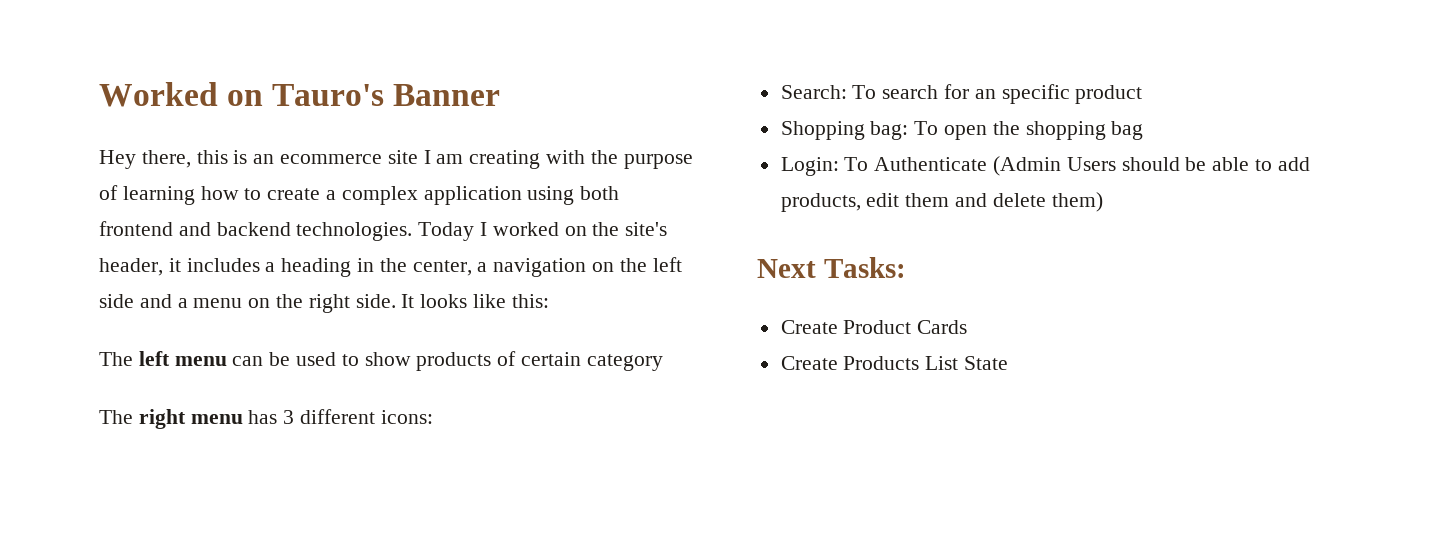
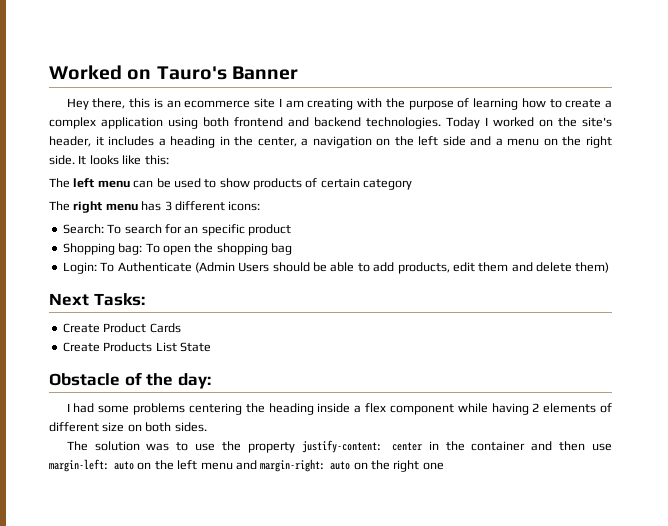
+ Obstacle of the day:
+ I had some problems centering the heading inside a flex component while having 2 elements of different size on both sides.
+ The solution was to use the property justify-content: center in the container and then use margin-left: auto on the left menu and margin-right: auto on the right one

